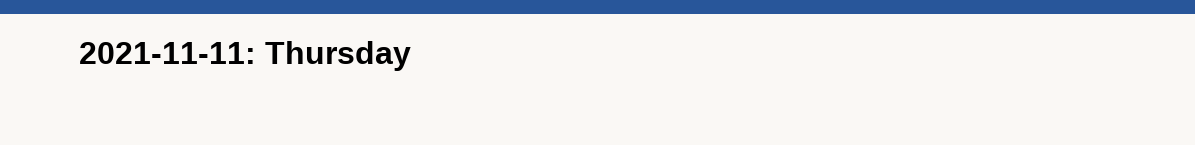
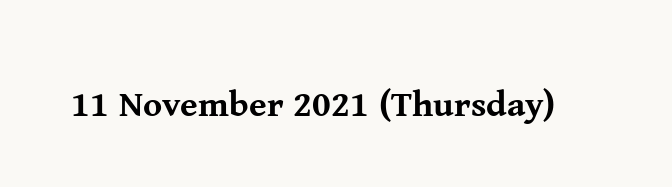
- 2021-11-11: Thursday
+ 11 November 2021 (Thursday)

